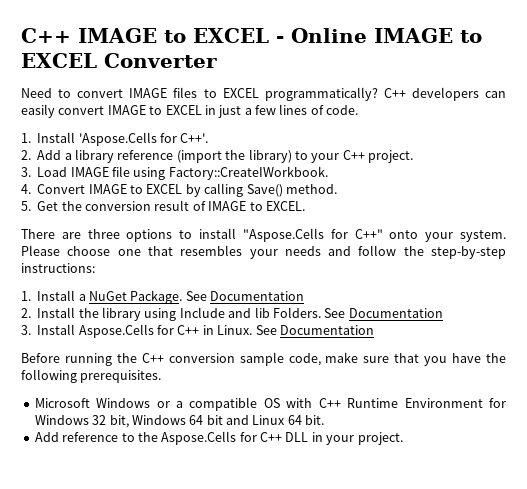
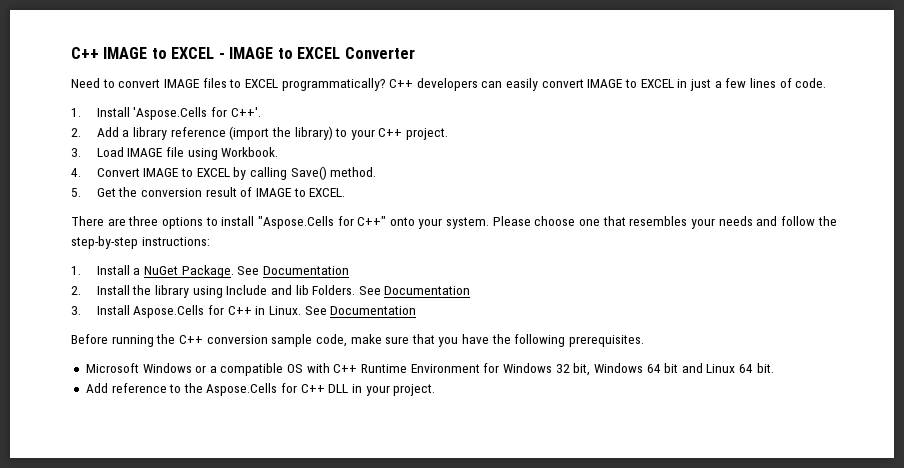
- C++ IMAGE to EXCEL - Online IMAGE to EXCEL Converter
+ C++ IMAGE to EXCEL - IMAGE to EXCEL Converter
- 3. Load IMAGE file using Factory::CreateIWorkbook.
+ 3. Load IMAGE file using Workbook.

